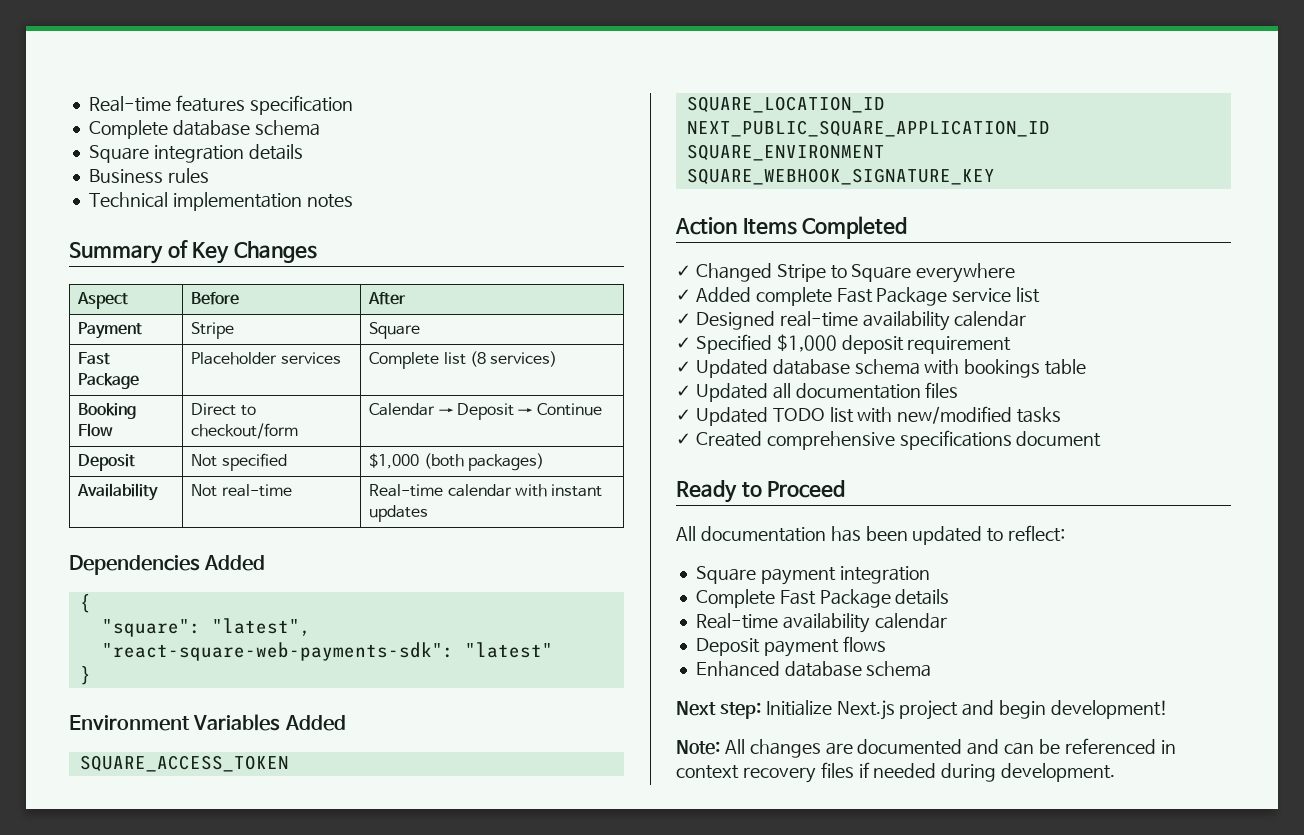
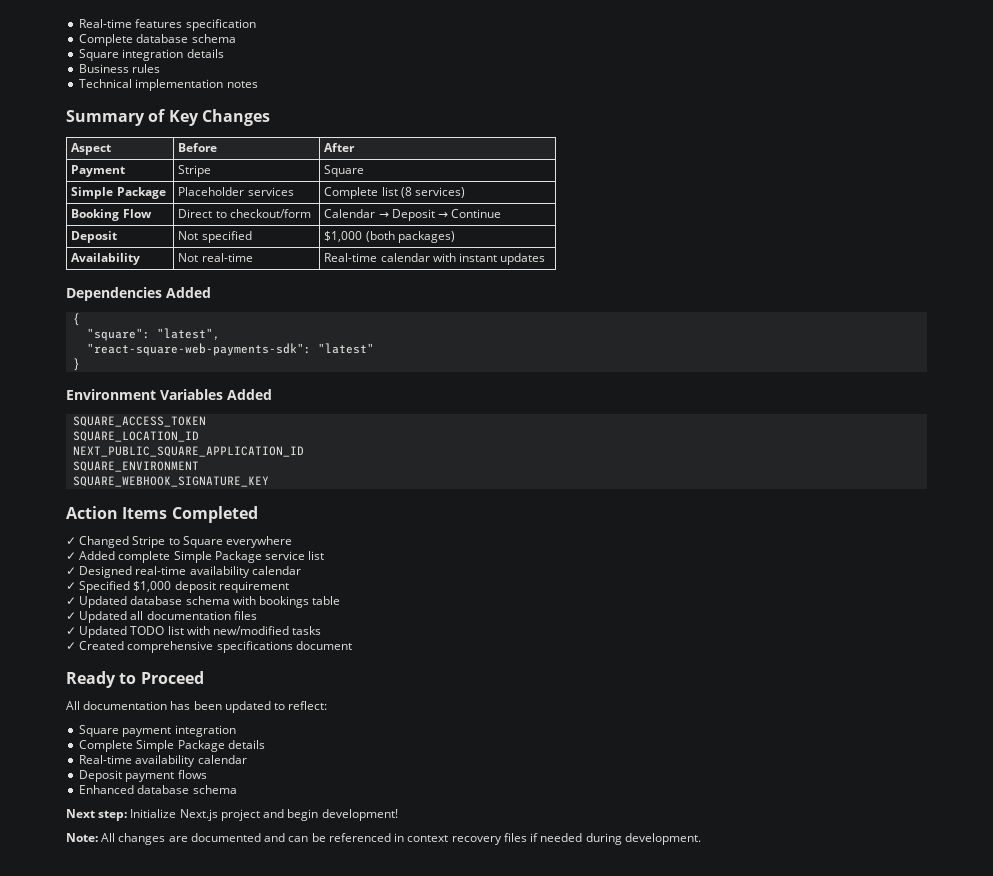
- Fast Package | Placeholder services | Complete list (8 services)
+ Simple Package | Placeholder services | Complete list (8 services)
- ✓ Added complete Fast Package service list
+ ✓ Added complete Simple Package service list
- Complete Fast Package details
+ Complete Simple Package details

